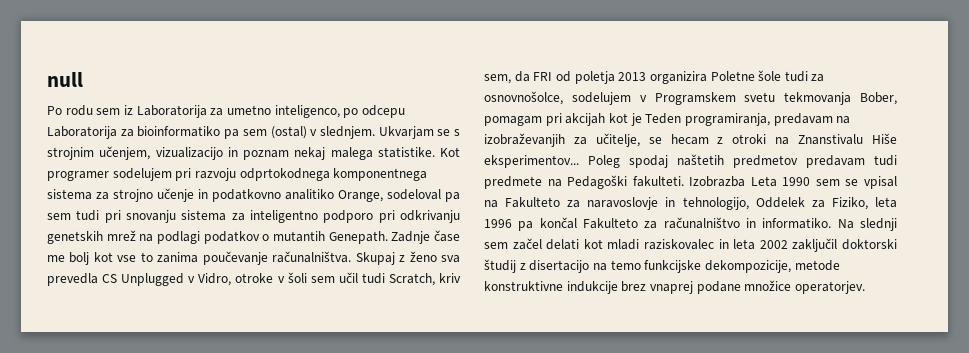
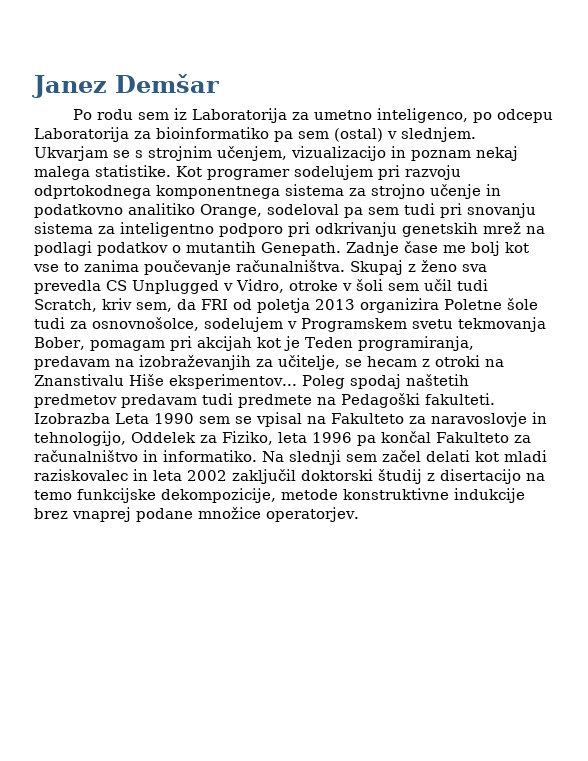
- null
+ Janez Demšar

